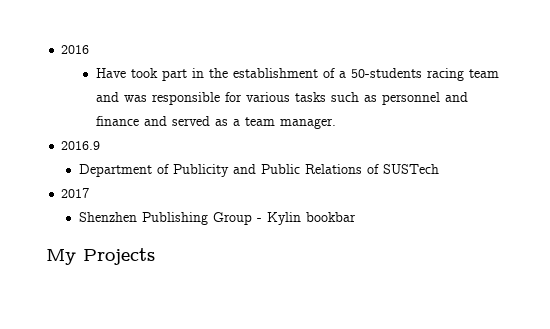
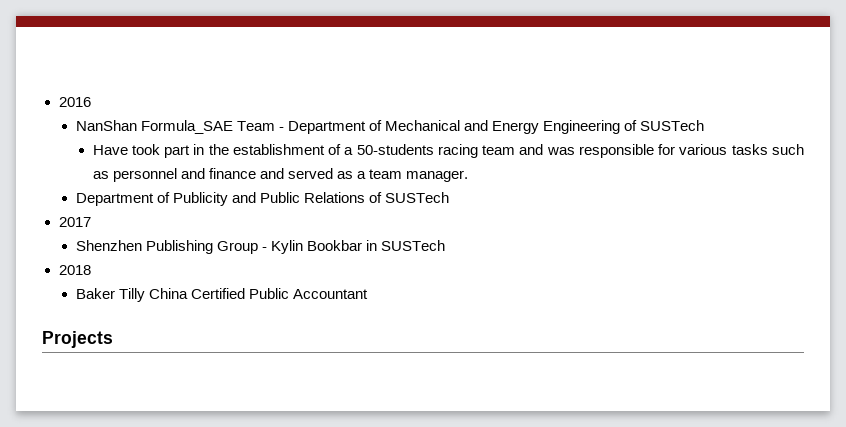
+ NanShan Formula_SAE Team - Department of Mechanical and Energy Engineering of SUSTech
- 2016.9
- Shenzhen Publishing Group - Kylin bookbar
- My Projects
+ Shenzhen Publishing Group - Kylin Bookbar in SUSTech
+ 2018
+ Baker Tilly China Certified Public Accountant
+ Projects

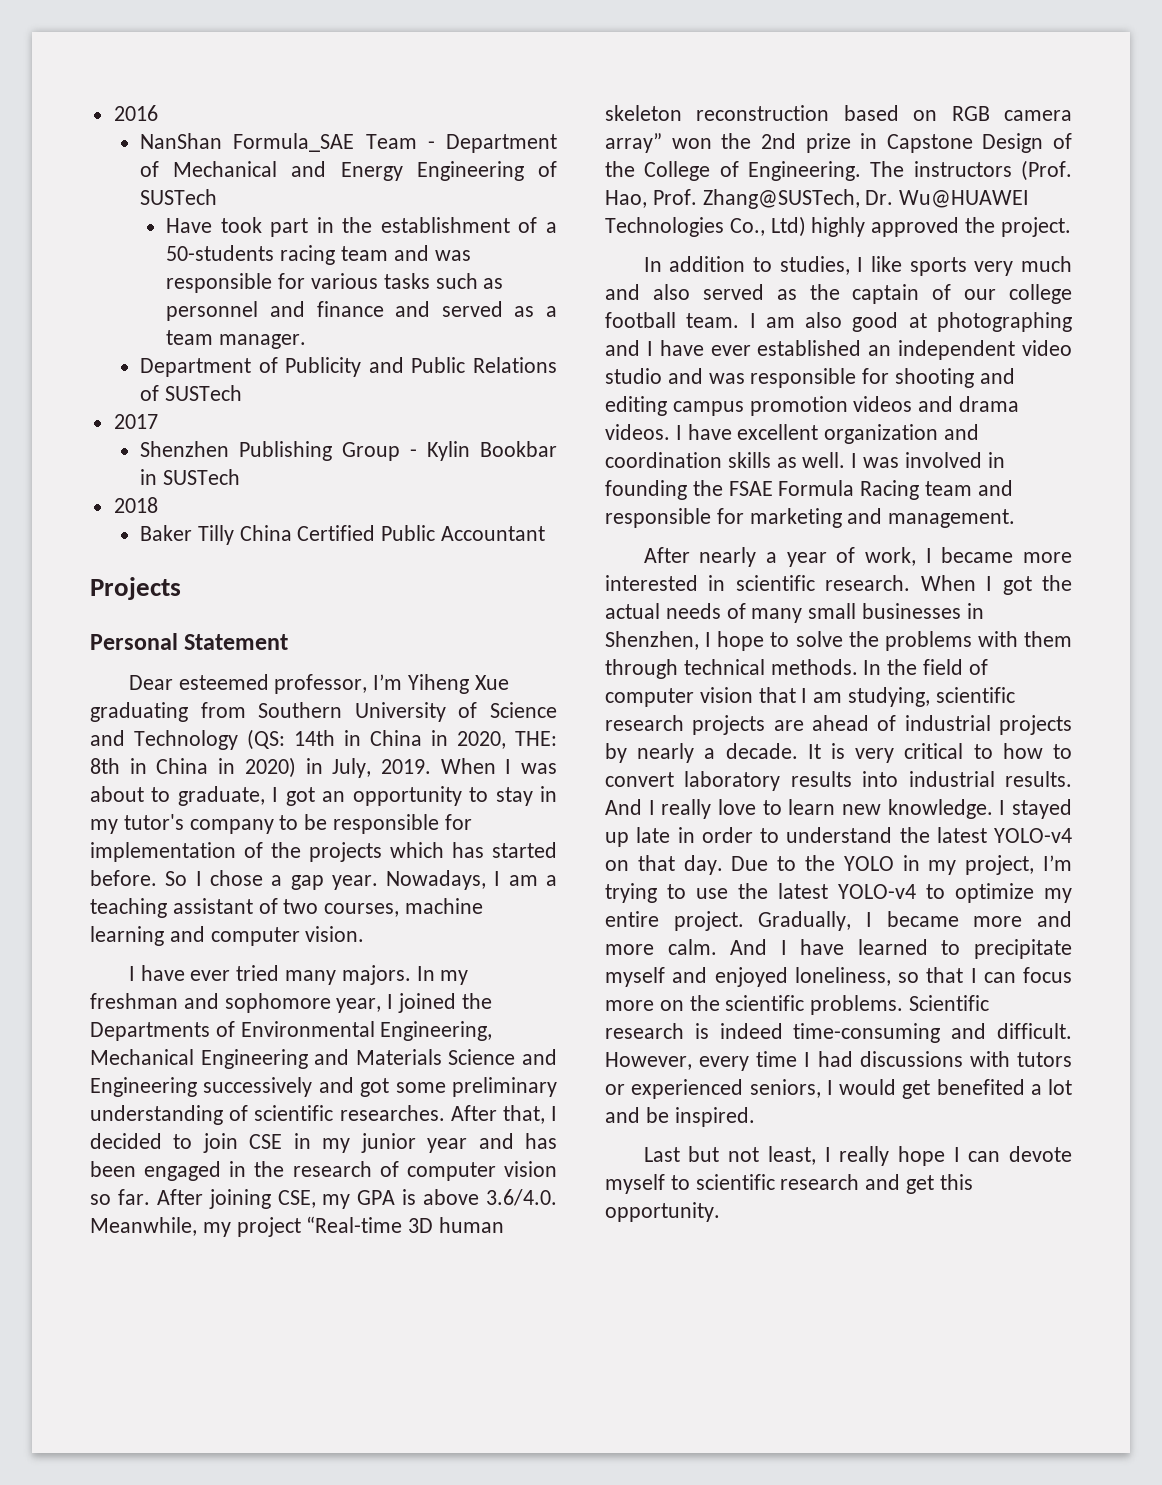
+ Personal Statement
+ Dear esteemed professor, I’m Yiheng Xue graduating from Southern University of Science and Technology (QS: 14th in China in 2020, THE: 8th in China in 2020) in July, 2019. When I was about to graduate, I got an opportunity to stay in my tutor's company to be responsible for implementation of the projects which has started before. So I chose a gap year. Nowadays, I am a teaching assistant of two courses, machine learning and computer vision.
+ I have ever tried many majors. In my freshman and sophomore year, I joined the Departments of Environmental Engineering, Mechanical Engineering and Materials Science and Engineering successively and got some preliminary understanding of scientific researches. After that, I decided to join CSE in my junior year and has been engaged in the research of computer vision so far. After joining CSE, my GPA is above 3.6/4.0. Meanwhile, my project “Real-time 3D human skeleton reconstruction based on RGB camera array” won the 2nd prize in Capstone Design of the College of Engineering. The instructors (Prof. Hao, Prof. Zhang@SUSTech, Dr. Wu@HUAWEI Technologies Co., Ltd) highly approved the project.
+ In addition to studies, I like sports very much and also served as the captain of our college football team. I am also good at photographing and I have ever established an independent video studio and was responsible for shooting and editing campus promotion videos and drama videos. I have excellent organization and coordination skills as well. I was involved in founding the FSAE Formula Racing team and responsible for marketing and management.
+ After nearly a year of work, I became more interested in scientific research. When I got the actual needs of many small businesses in Shenzhen, I hope to solve the problems with them through technical methods. In the field of computer vision that I am studying, scientific research projects are ahead of industrial projects by nearly a decade. It is very critical to how to convert laboratory results into industrial results. And I really love to learn new knowledge. I stayed up late in order to understand the latest YOLO-v4 on that day. Due to the YOLO in my project, I’m trying to use the latest YOLO-v4 to optimize my entire project. Gradually, I became more and more calm. And I have learned to precipitate myself and enjoyed loneliness, so that I can focus more on the scientific problems. Scientific research is indeed time-consuming and difficult. However, every time I had discussions with tutors or experienced seniors, I would get benefited a lot and be inspired.
+ Last but not least, I really hope I can devote myself to scientific research and get this opportunity.

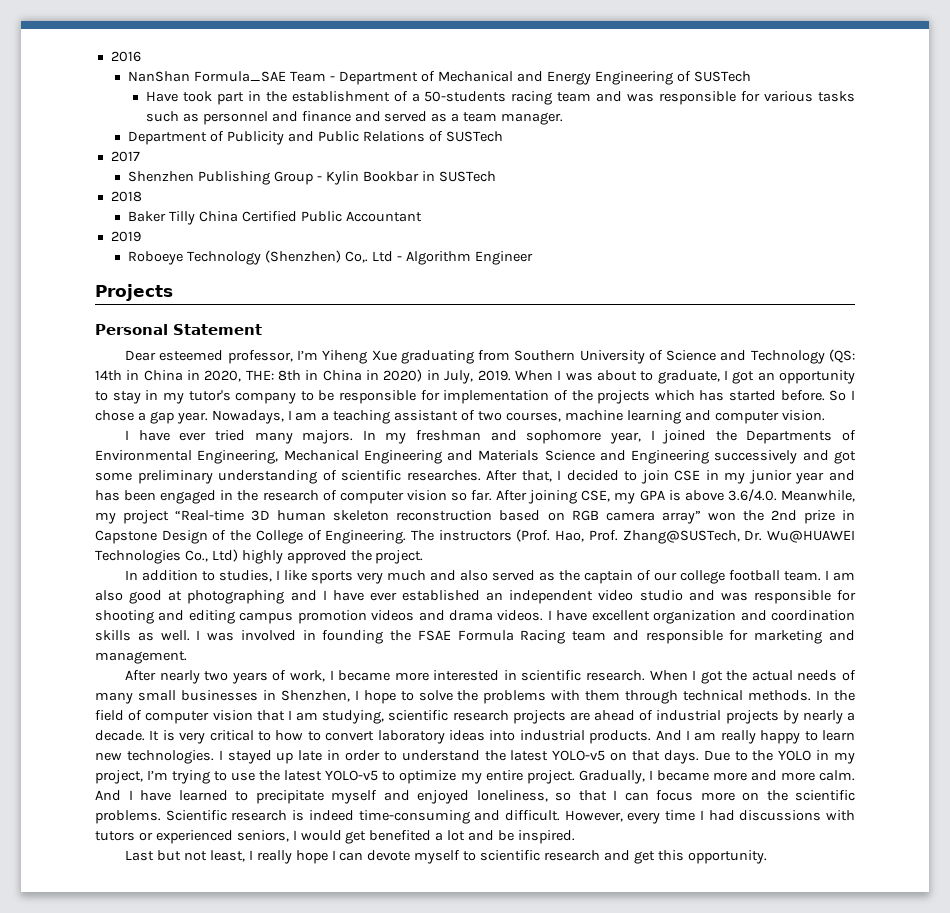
+ 2019
+ Roboeye Technology (Shenzhen) Co,. Ltd - Algorithm Engineer
- After nearly a year of work, I became more interested in scientific research.
+ After nearly two years of work, I became more interested in scientific research.
- It is very critical to how to convert laboratory results into industrial results. And I really love to learn new knowledge.
+ It is very critical to how to convert laboratory ideas into industrial products. And I am really happy to learn new technologies.
- I stayed up late in order to understand the latest YOLO-v4 on that day.
+ I stayed up late in order to understand the latest YOLO-v5 on that days.
- Due to the YOLO in my project, I’m trying to use the latest YOLO-v4 to optimize my entire project.
+ Due to the YOLO in my project, I’m trying to use the latest YOLO-v5 to optimize my entire project.

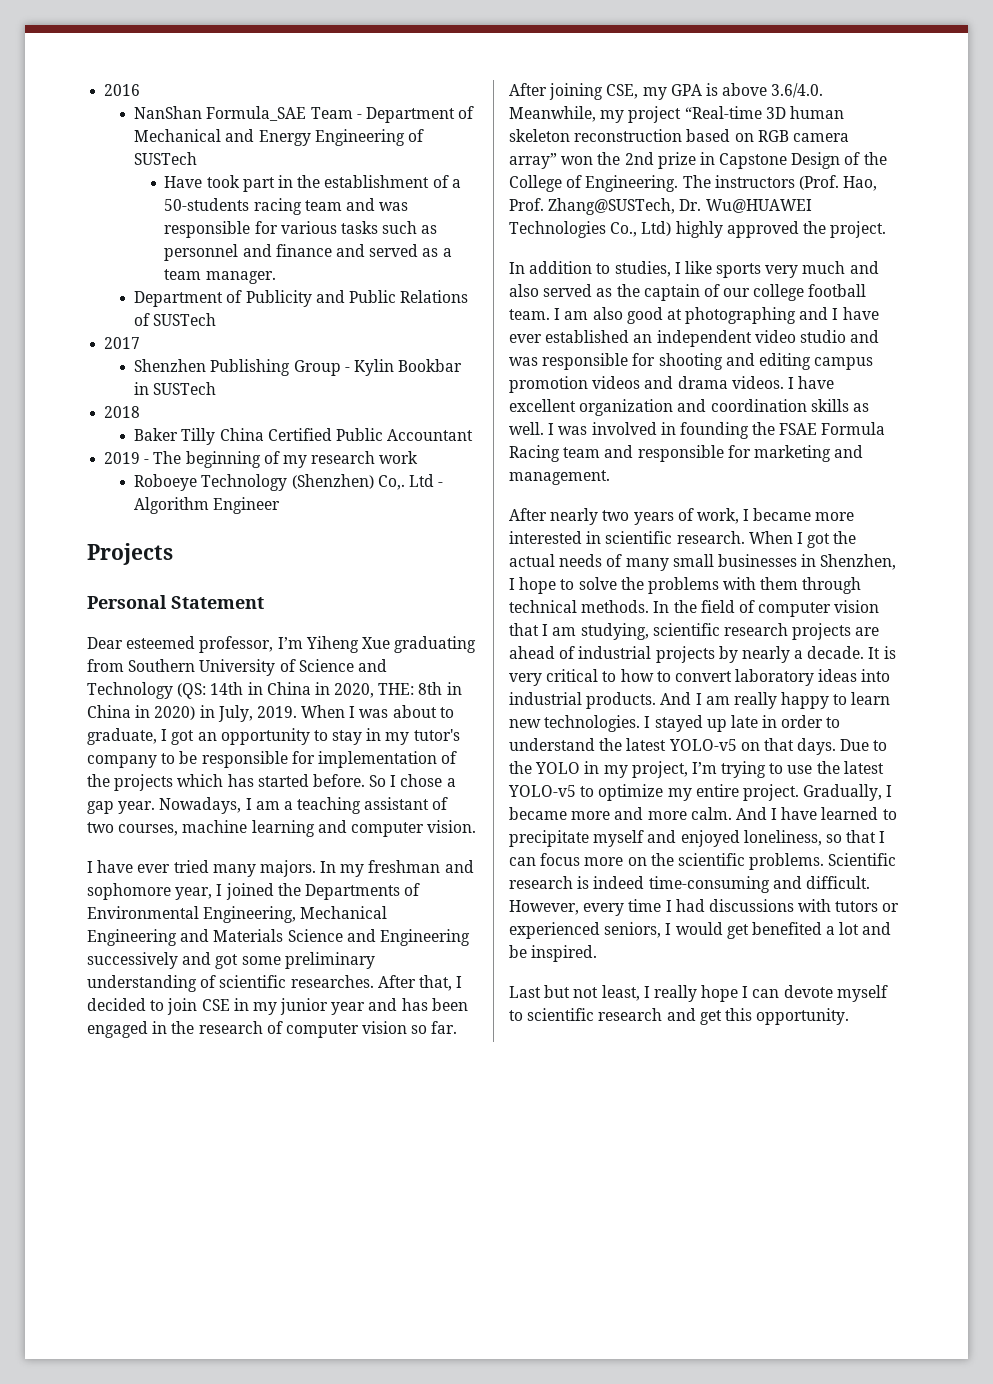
- 2019
+ 2019 - The beginning of my research work

